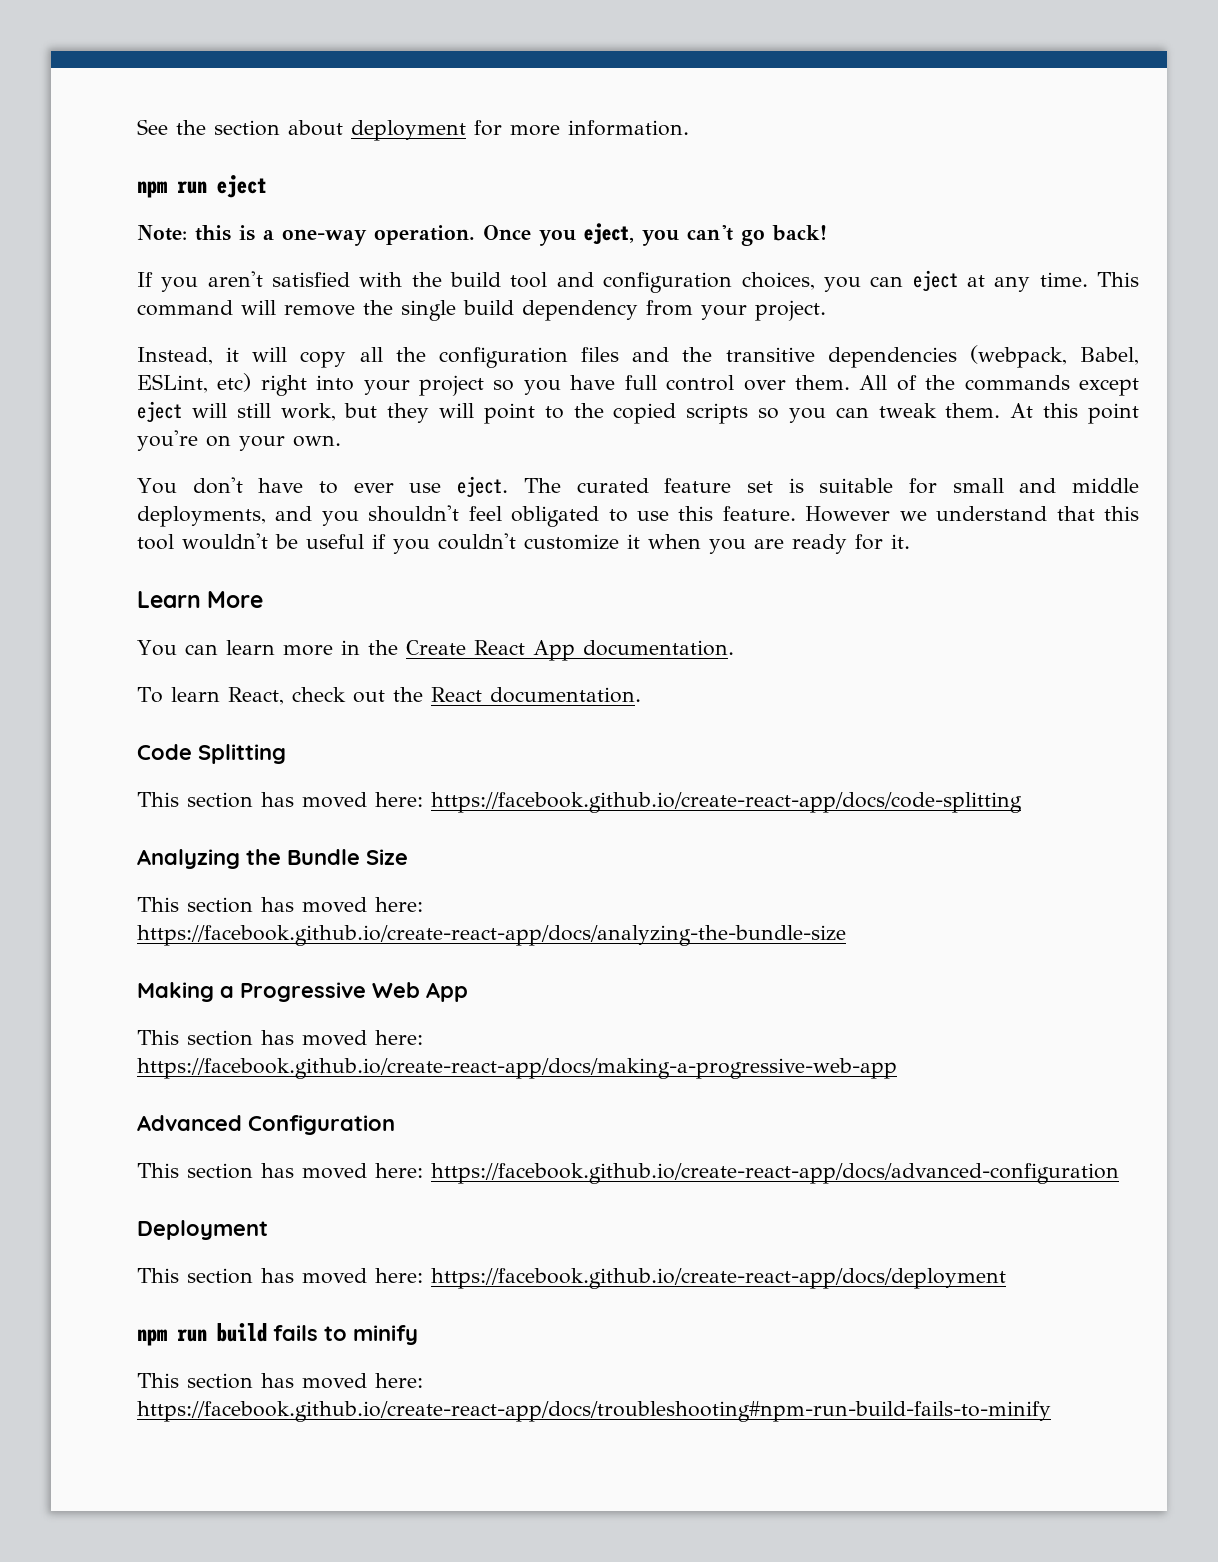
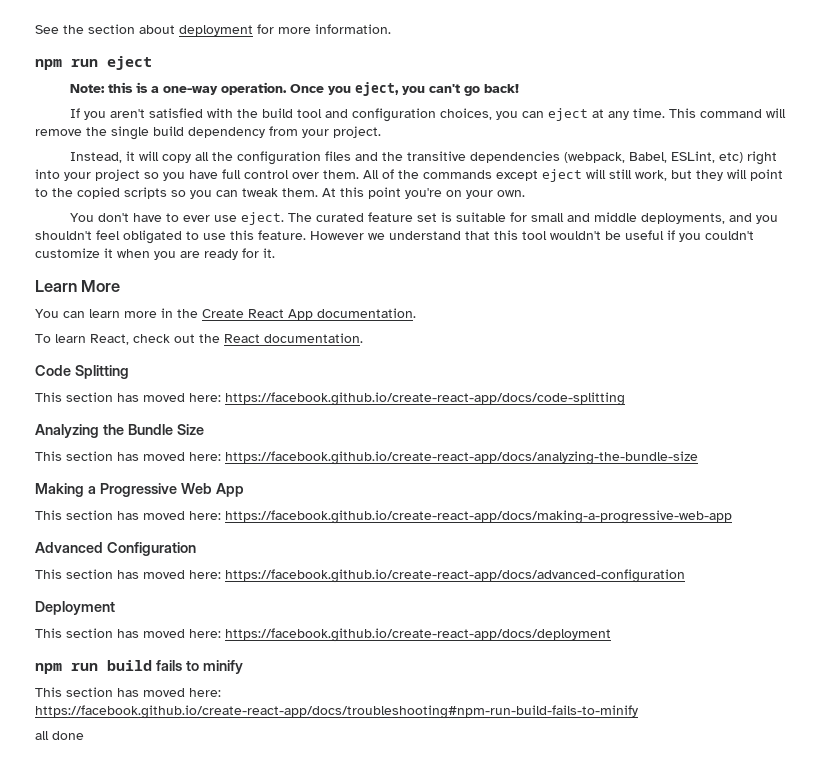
+ all done

